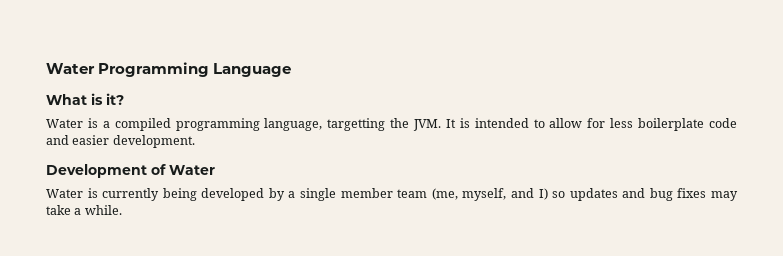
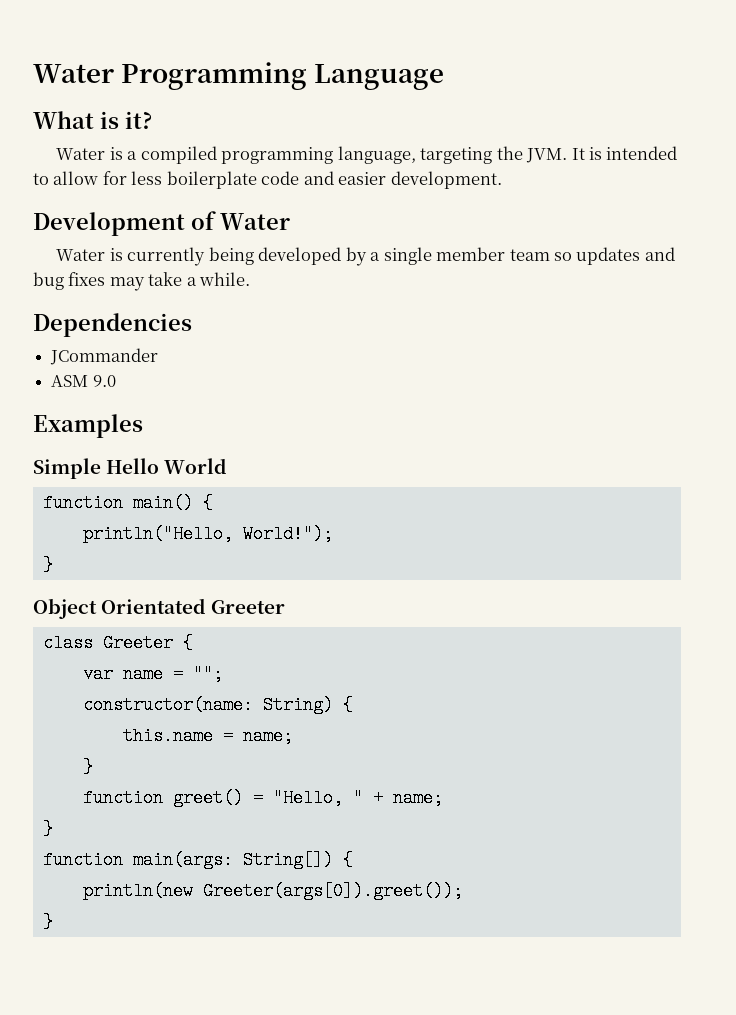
- Water is a compiled programming language, targetting the JVM. It is intended to allow for less boilerplate code and easier development.
+ Water is a compiled programming language, targeting the JVM. It is intended to allow for less boilerplate code and easier development.
- Water is currently being developed by a single member team (me, myself, and I) so updates and bug fixes may take a while.
+ Water is currently being developed by a single member team so updates and bug fixes may take a while.
+ Dependencies
+ JCommander
+ ASM 9.0
+ Examples
+ Simple Hello World
+ function main() {
+ println("Hello, World!");
+ }
+ Object Orientated Greeter
+ class Greeter {
+ var name = "";
+ constructor(name: String) {
+ this.name = name;
+ }
+ function greet() = "Hello, " + name;
+ }
+ function main(args: String[]) {
+ println(new Greeter(args[0]).greet());
+ }

